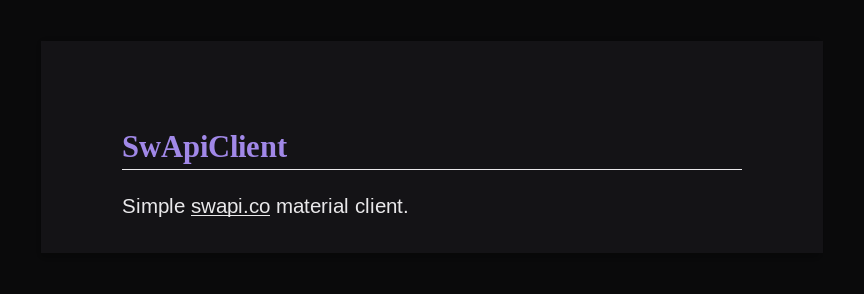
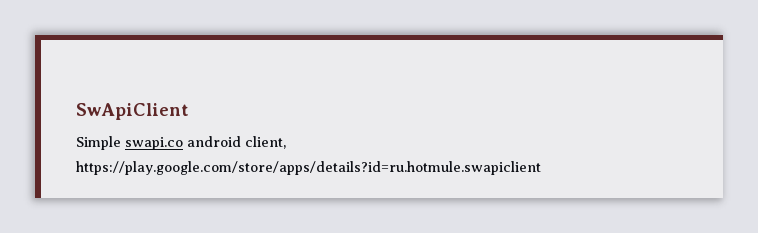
- Simple swapi.co material client.
+ Simple swapi.co android client, https://play.google.com/store/apps/details?id=ru.hotmule.swapiclient

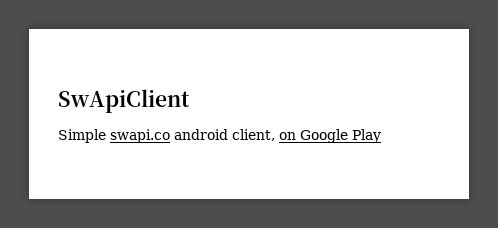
- Simple swapi.co android client, https://play.google.com/store/apps/details?id=ru.hotmule.swapiclient
+ Simple swapi.co android client, on Google Play

